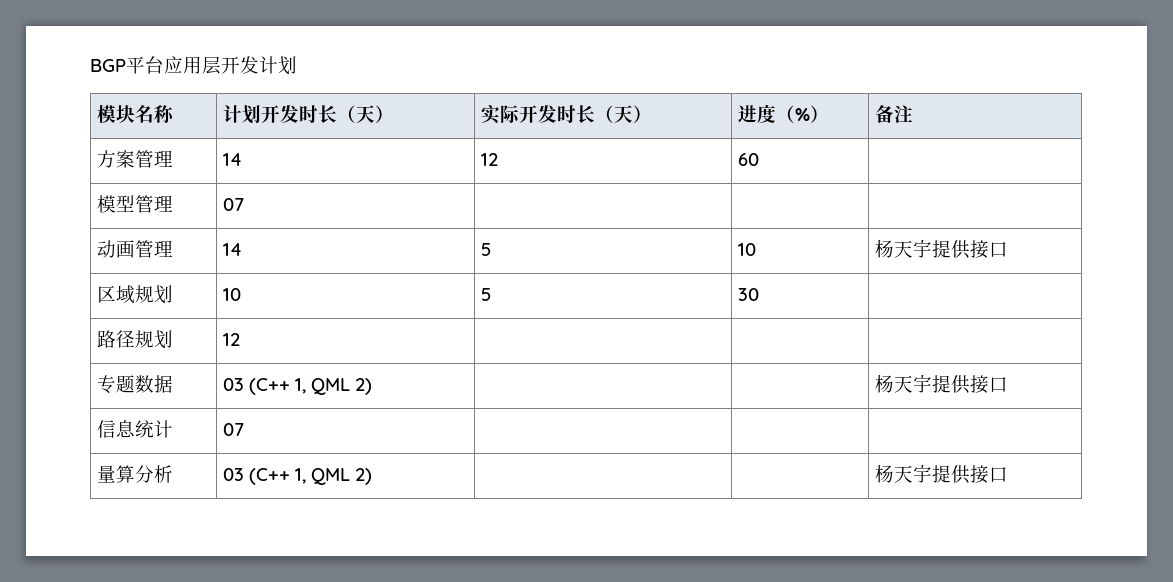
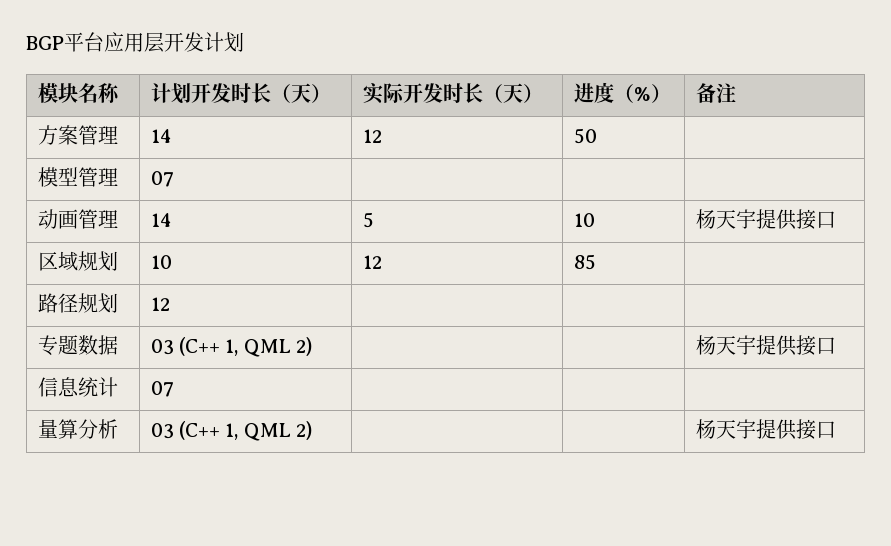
- 方案管理 | 14 | 12 | 60 |
+ 方案管理 | 14 | 12 | 50 |
- 区域规划 | 10 | 5 | 30 |
+ 区域规划 | 10 | 12 | 85 |

